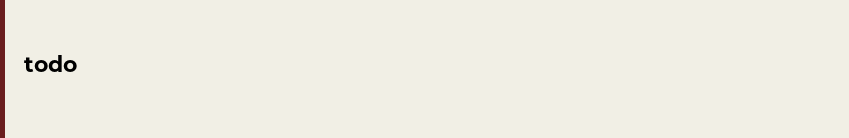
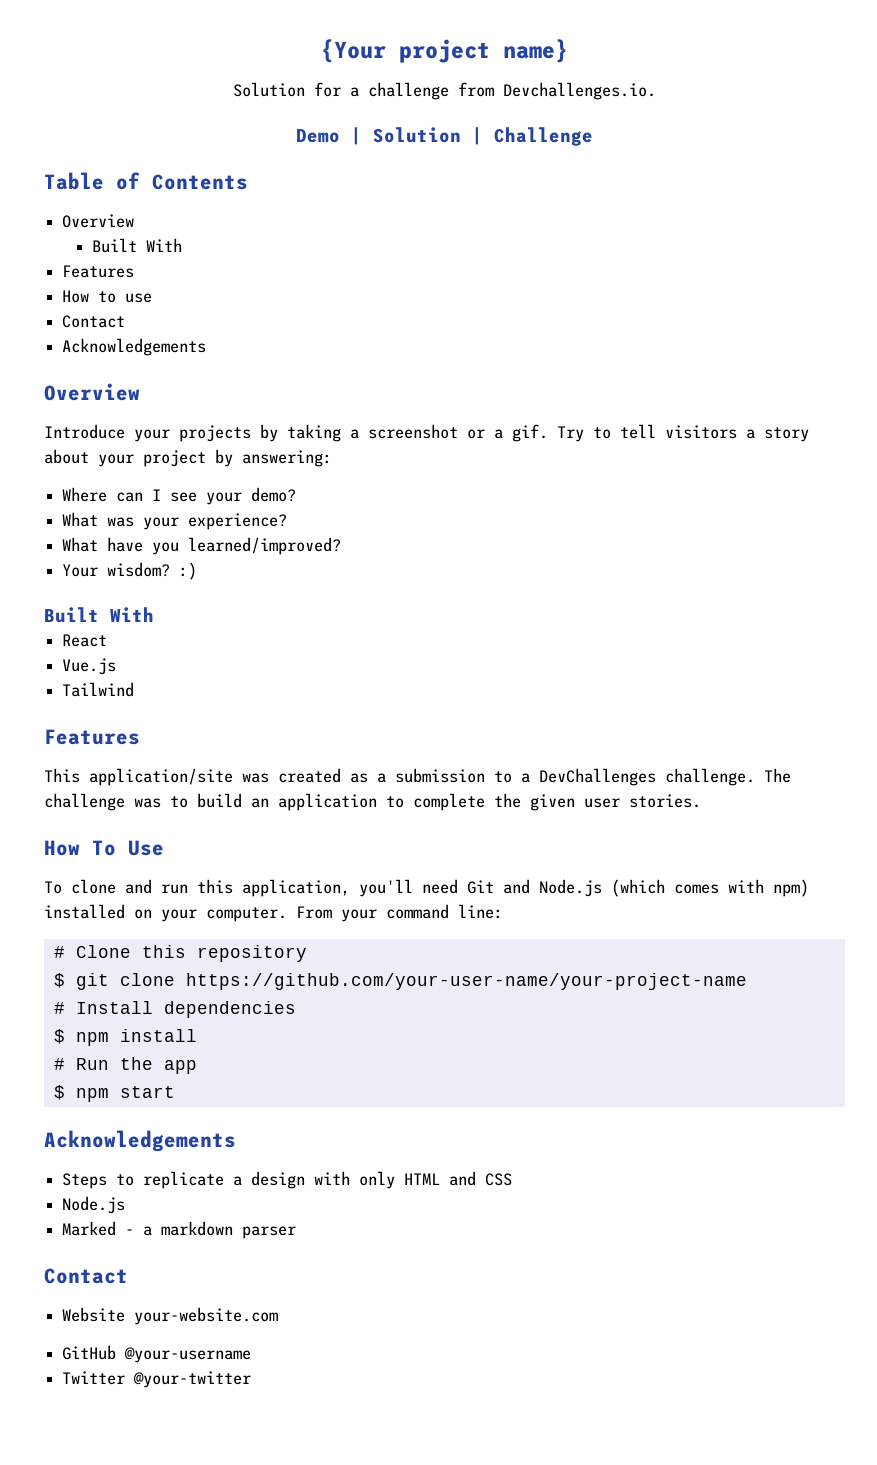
- todo
+ {Your project name}
+ Solution for a challenge from Devchallenges.io.
+ Demo | Solution | Challenge
+ Table of Contents
+ Overview
+ Built With
+ Features
+ How to use
+ Contact
+ Acknowledgements
+ Overview
+ Introduce your projects by taking a screenshot or a gif. Try to tell visitors a story about your project by answering:
+ Where can I see your demo?
+ What was your experience?
+ What have you learned/improved?
+ Your wisdom? :)
+ Built With
+ React
+ Vue.js
+ Tailwind
+ Features
+ This application/site was created as a submission to a DevChallenges challenge. The challenge was to build an application to complete the given user stories.
+ How To Use
+ To clone and run this application, you'll need Git and Node.js (which comes with npm) installed on your computer. From your command line:
+ # Clone this repository
+ $ git clone https://github.com/your-user-name/your-project-name
+ # Install dependencies
+ $ npm install
+ # Run the app
+ $ npm start
+ Acknowledgements
+ Steps to replicate a design with only HTML and CSS
+ Node.js
+ Marked - a markdown parser
+ Contact
+ Website your-website.com
+ GitHub @your-username
+ Twitter @your-twitter

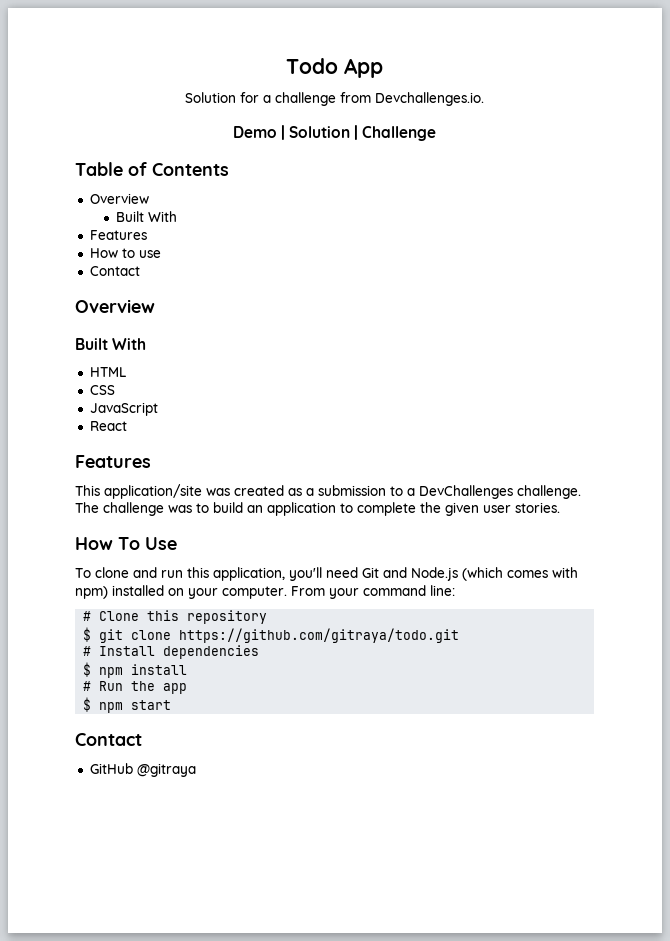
- {Your project name}
+ Todo App
  How to use
  Contact
- Acknowledgements
  Overview
- Introduce your projects by taking a screenshot or a gif. Try to tell visitors a story about your project by answering:
- Where can I see your demo?
- What was your experience?
- What have you learned/improved?
- Your wisdom? :)
  Built With
+ HTML
+ CSS
+ JavaScript
- Vue.js
- Tailwind
- $ git clone https://github.com/your-user-name/your-project-name
+ $ git clone https://github.com/gitraya/todo.git
  $ npm start
- Acknowledgements
- Steps to replicate a design with only HTML and CSS
- Node.js
- Marked - a markdown parser
  Contact
- Website your-website.com
- GitHub @your-username
- Twitter @your-twitter
+ GitHub @gitraya

